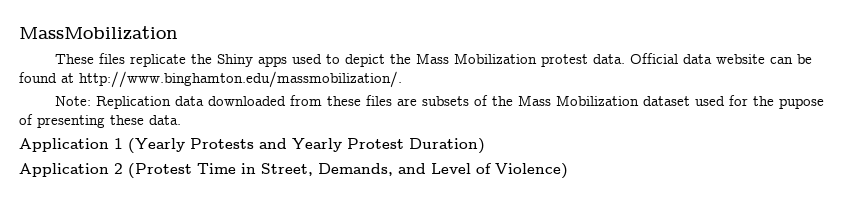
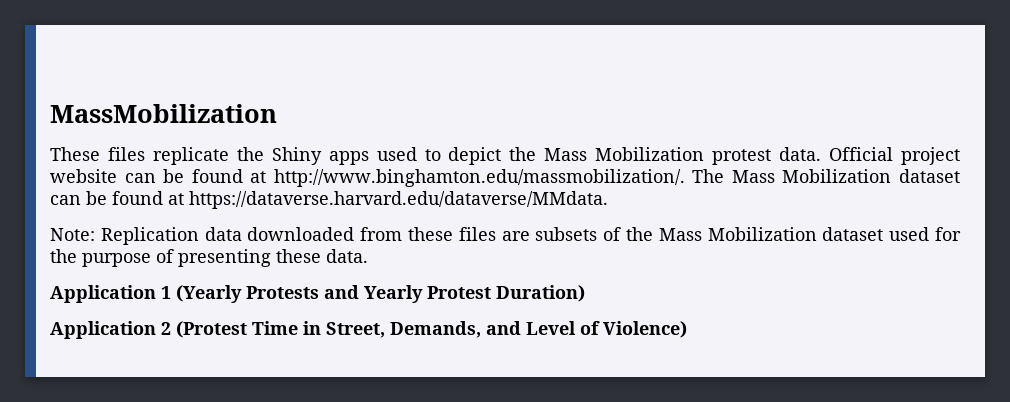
- Official data website can be found at http://www.binghamton.edu/massmobilization/.
+ Official project website can be found at http://www.binghamton.edu/massmobilization/. The Mass Mobilization dataset can be found at https://dataverse.harvard.edu/dataverse/MMdata.
- Note: Replication data downloaded from these files are subsets of the Mass Mobilization dataset used for the pupose of presenting these data.
+ Note: Replication data downloaded from these files are subsets of the Mass Mobilization dataset used for the purpose of presenting these data.

